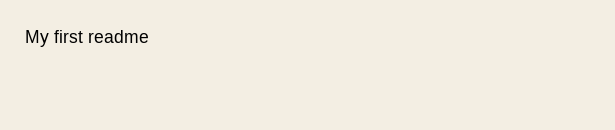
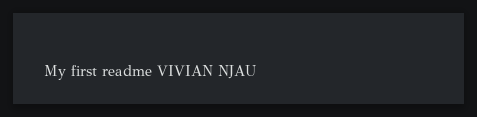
- My first readme
+ My first readme VIVIAN NJAU

